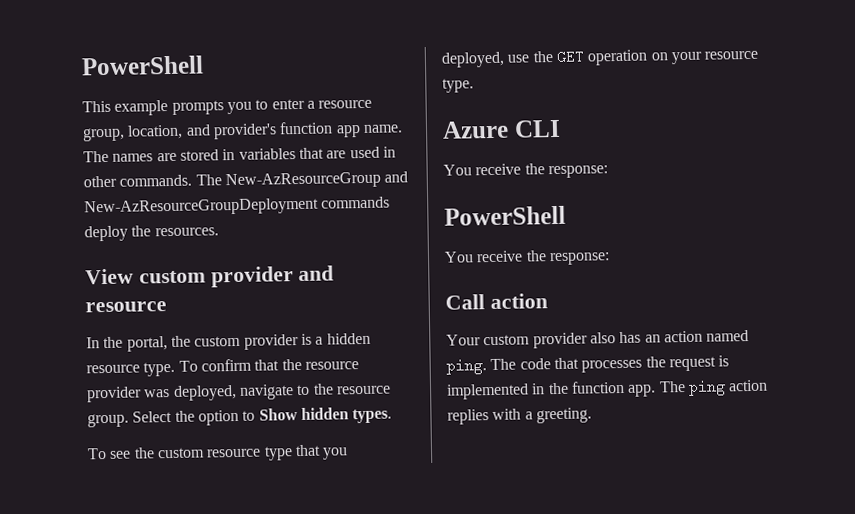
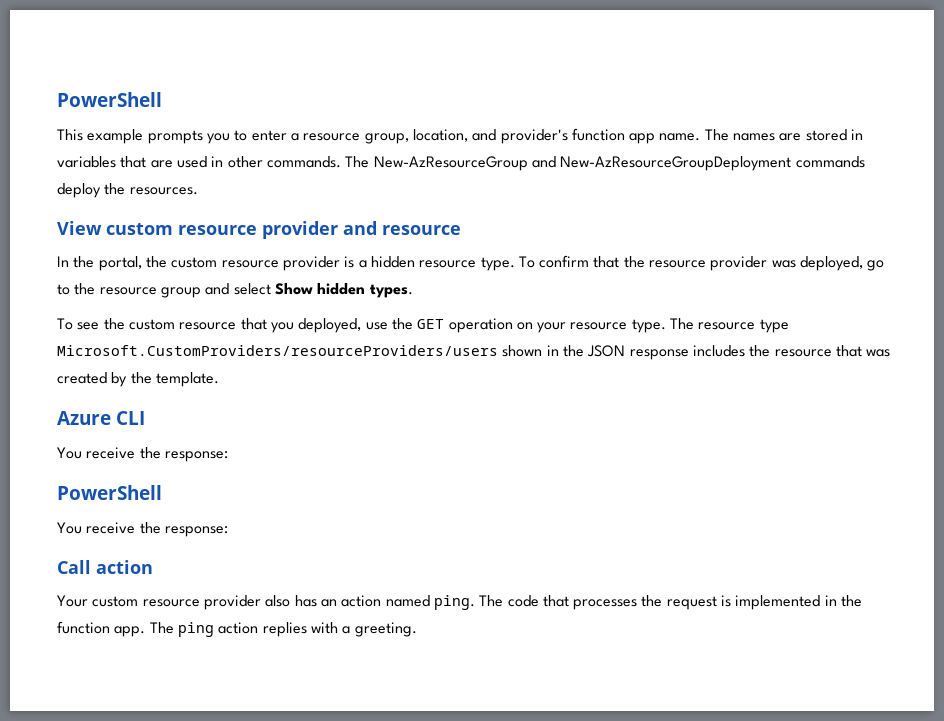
- View custom provider and resource
+ View custom resource provider and resource
- In the portal, the custom provider is a hidden resource type.
+ In the portal, the custom resource provider is a hidden resource type.
- To confirm that the resource provider was deployed, navigate to the resource group. Select the option to Show hidden types.
+ To confirm that the resource provider was deployed, go to the resource group and select Show hidden types.
- To see the custom resource type that you deployed, use the GET operation on your resource type.
+ To see the custom resource that you deployed, use the GET operation on your resource type. The resource type Microsoft.CustomProviders/resourceProviders/users shown in the JSON response includes the resource that was created by the template.
- Your custom provider also has an action named ping.
+ Your custom resource provider also has an action named ping.

